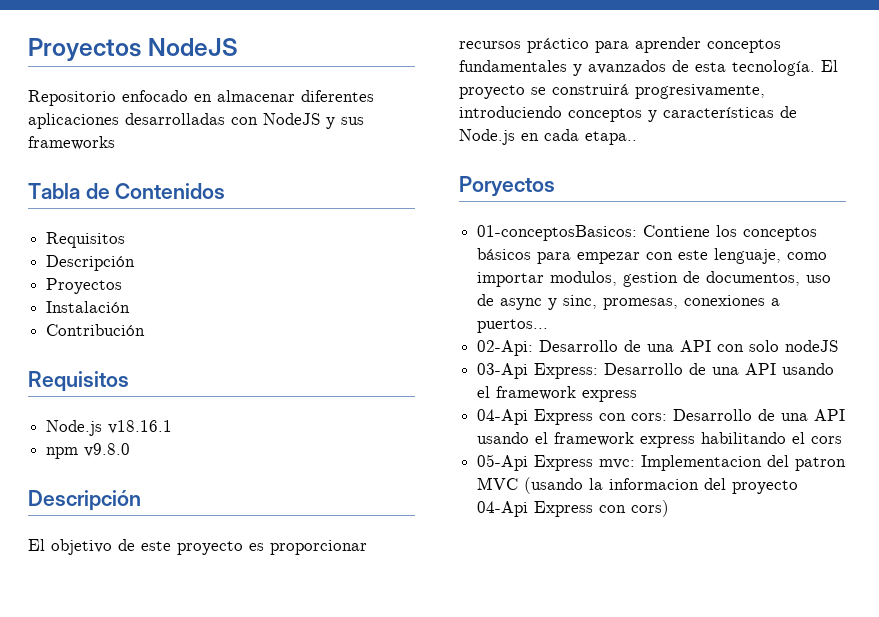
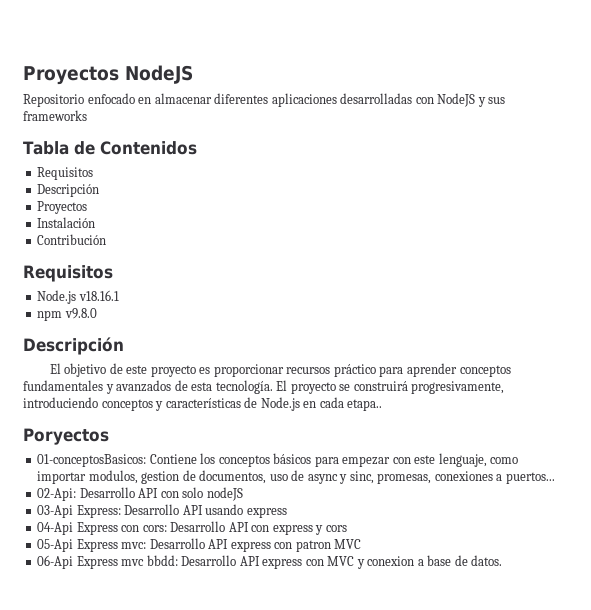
- 02-Api: Desarrollo de una API con solo nodeJS
+ 02-Api: Desarrollo API con solo nodeJS
- 03-Api Express: Desarrollo de una API usando el framework express
+ 03-Api Express: Desarrollo API usando express
- 04-Api Express con cors: Desarrollo de una API usando el framework express habilitando el cors
- 05-Api Express mvc: Implementacion del patron MVC (usando la informacion del proyecto 04-Api Express con cors)
+ 04-Api Express con cors: Desarrollo API con express y cors
+ 05-Api Express mvc: Desarrollo API express con patron MVC
+ 06-Api Express mvc bbdd: Desarrollo API express con MVC y conexion a base de datos.

